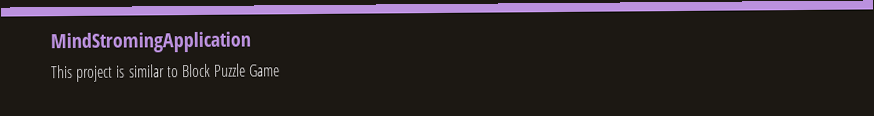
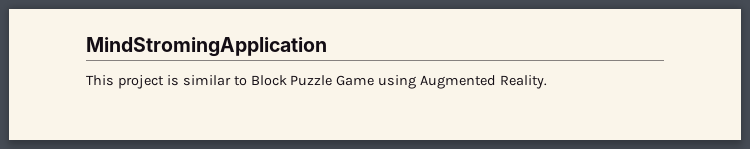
- This project is similar to Block Puzzle Game
+ This project is similar to Block Puzzle Game using Augmented Reality.

